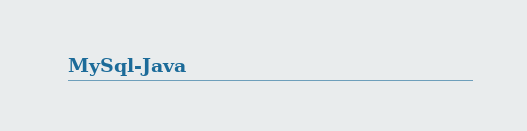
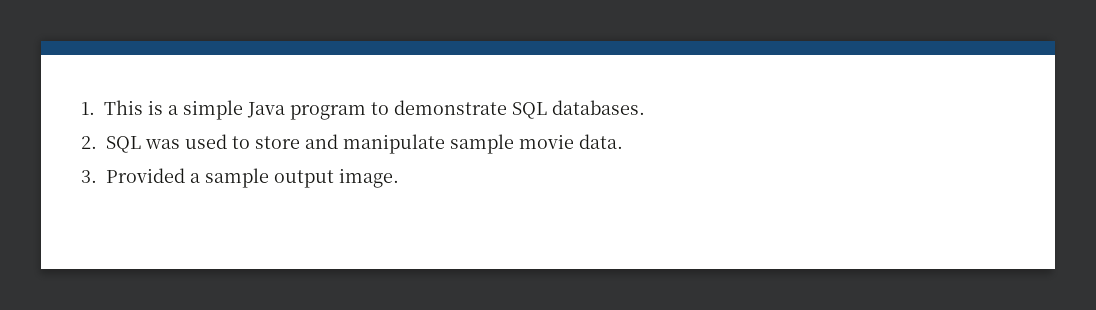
- MySql-Java
+ 1. This is a simple Java program to demonstrate SQL databases.
+ 2. SQL was used to store and manipulate sample movie data.
+ 3. Provided a sample output image.

